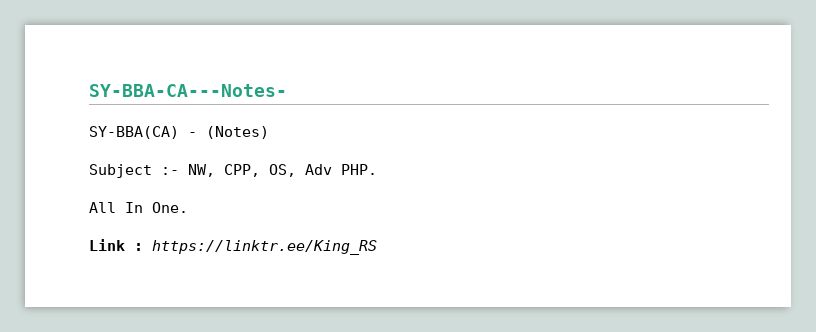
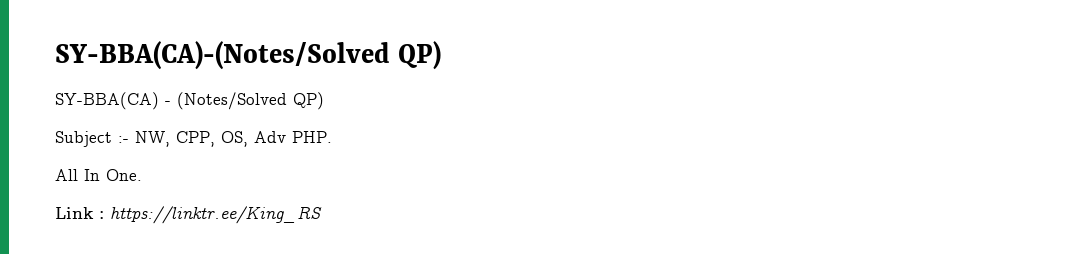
- SY-BBA-CA---Notes-
+ SY-BBA(CA)-(Notes/Solved QP)
- SY-BBA(CA) - (Notes)
+ SY-BBA(CA) - (Notes/Solved QP)

